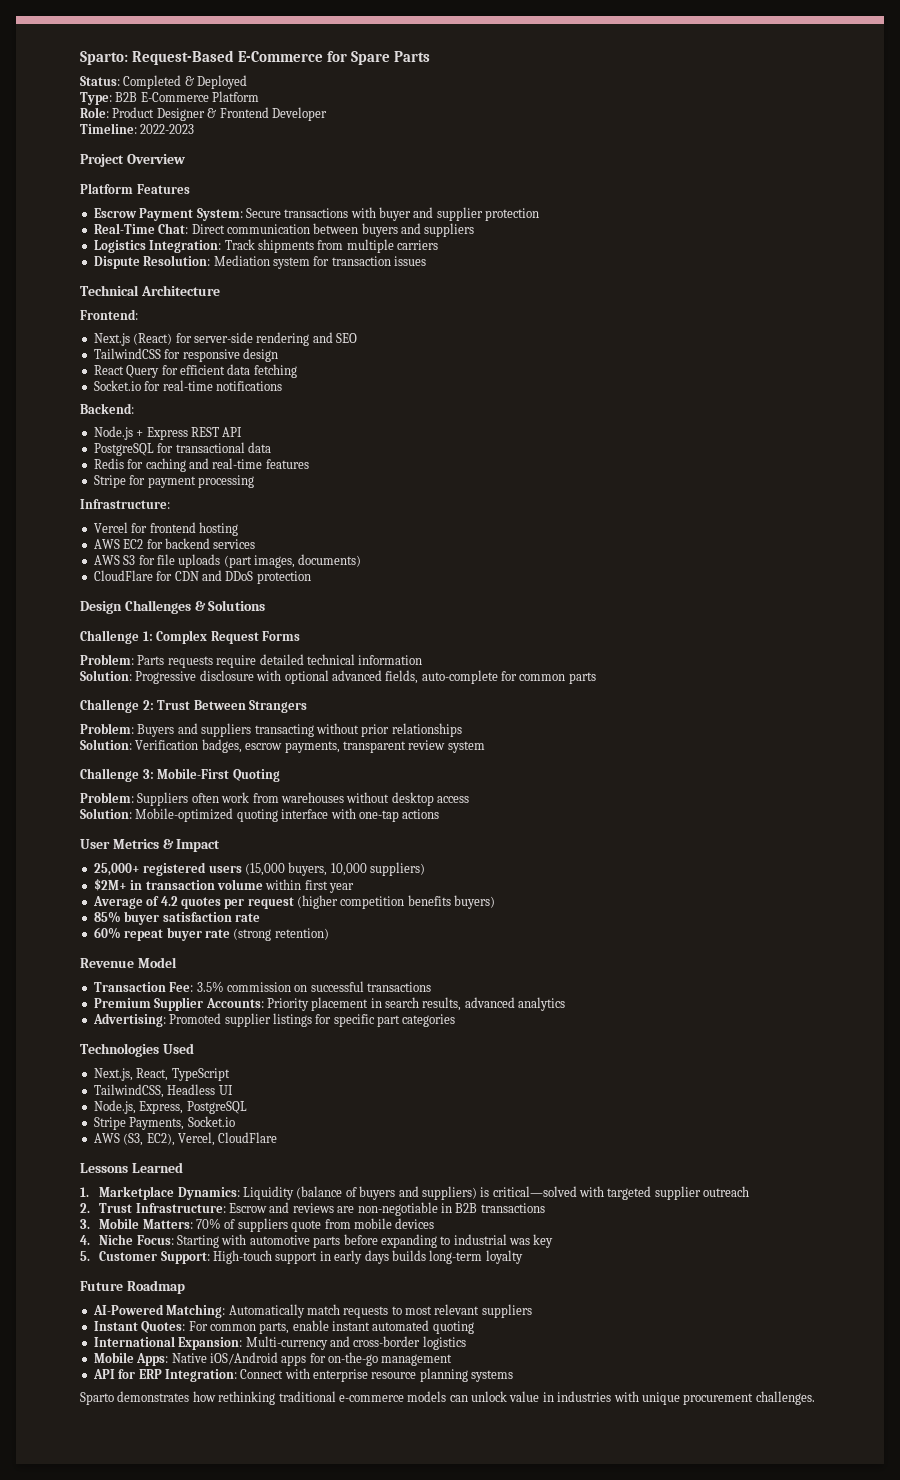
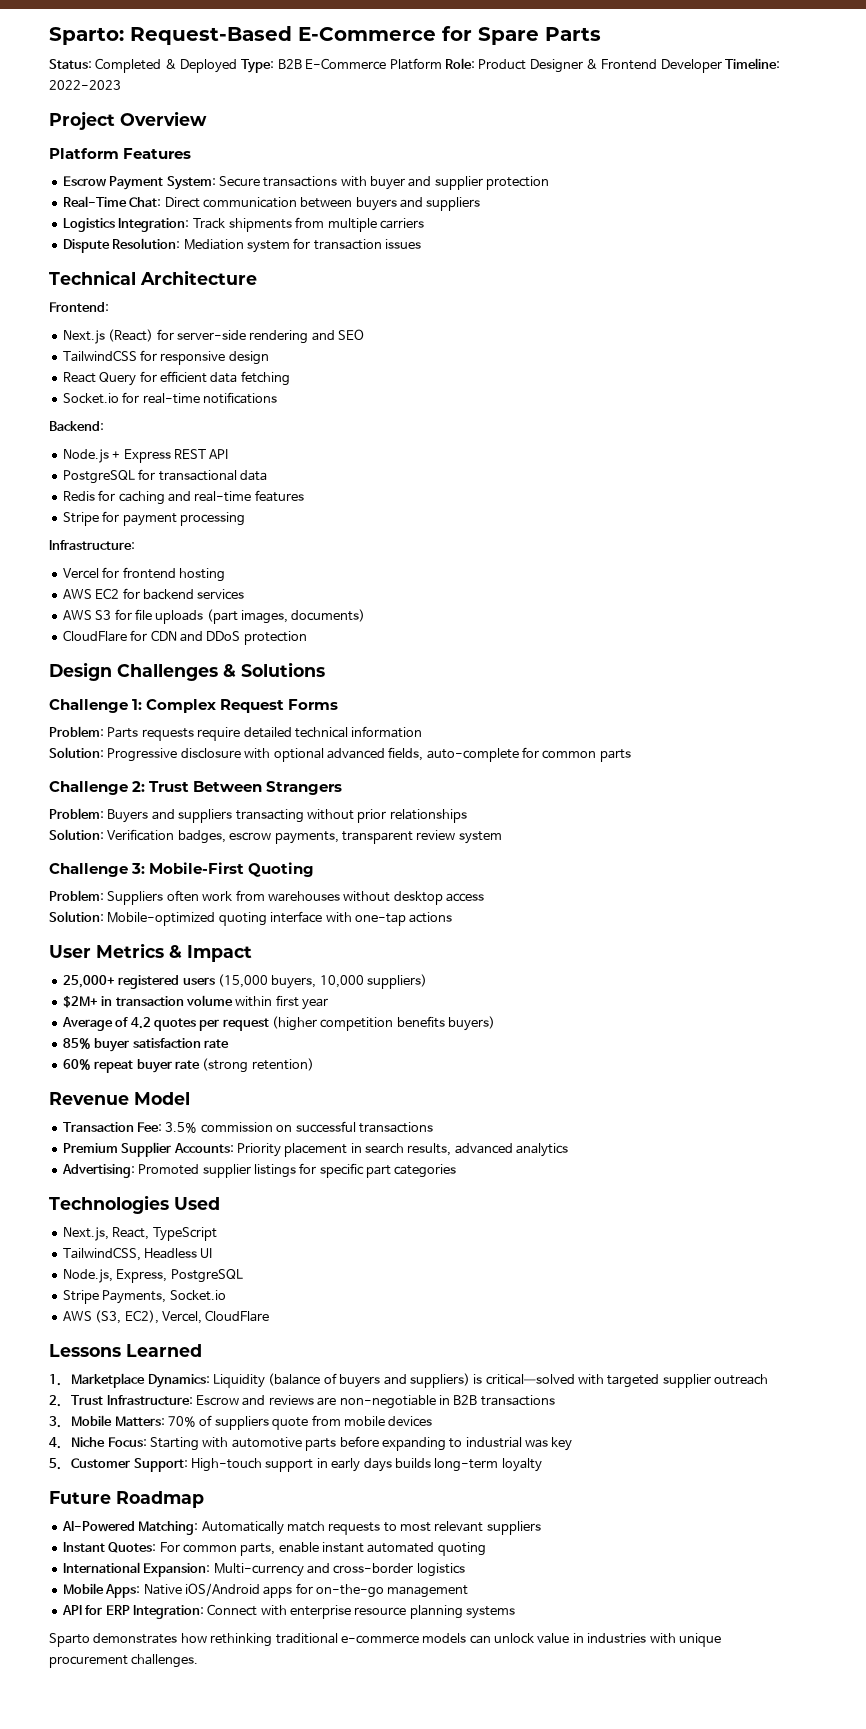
- Status: Completed & Deployed
- Type: B2B E-Commerce Platform
- Role: Product Designer & Frontend Developer
- Timeline: 2022-2023
+ Status: Completed & Deployed Type: B2B E-Commerce Platform Role: Product Designer & Frontend Developer Timeline: 2022-2023

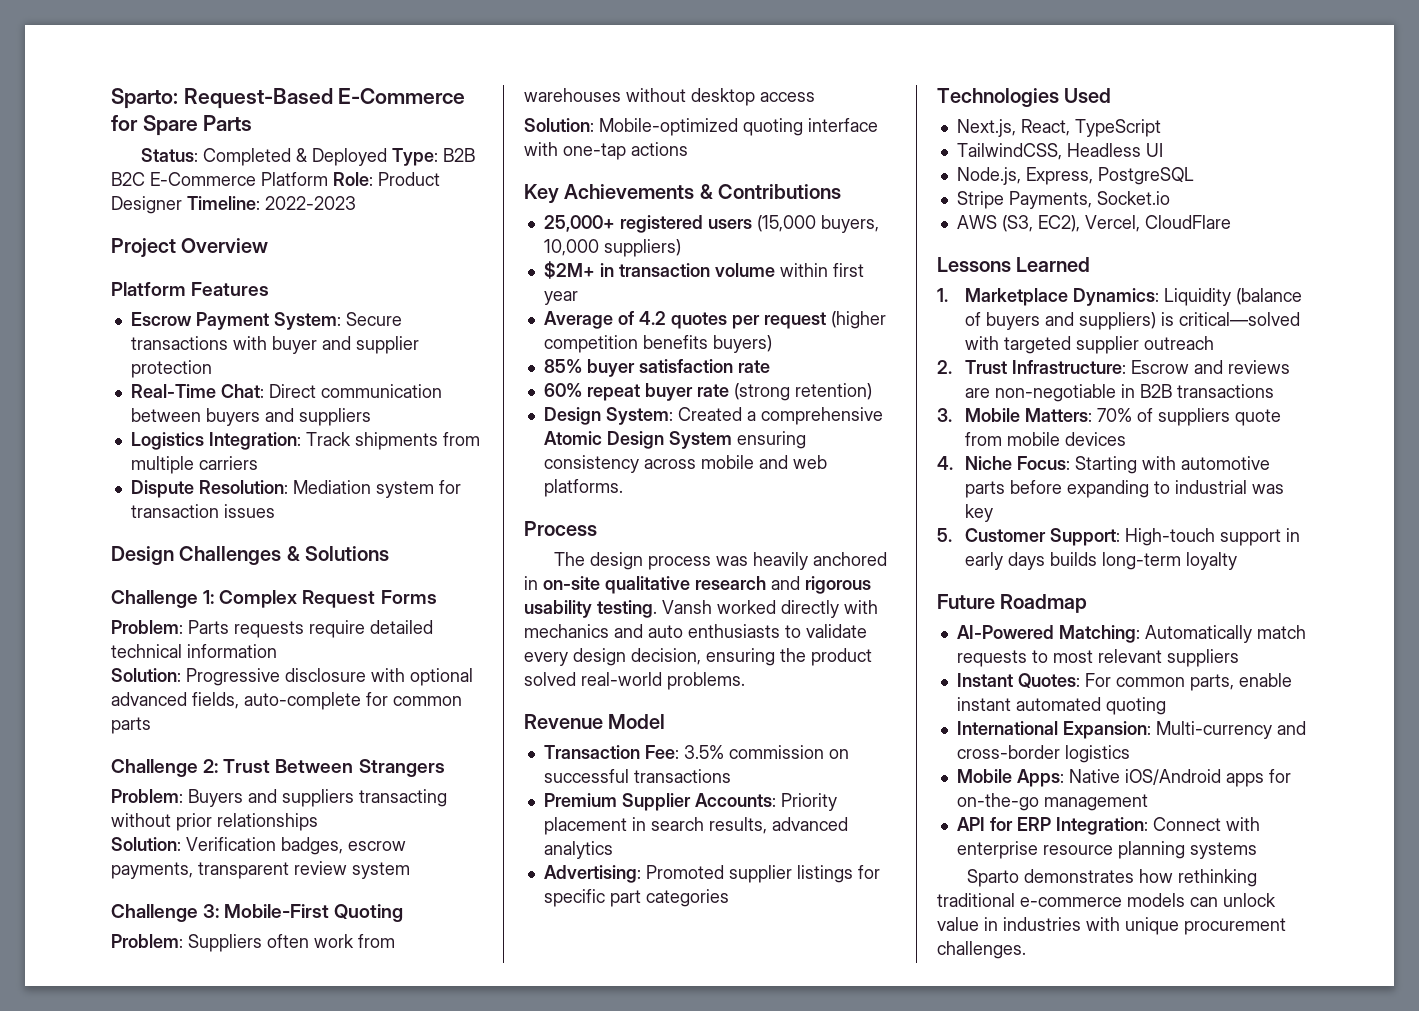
- Status: Completed & Deployed Type: B2B E-Commerce Platform Role: Product Designer & Frontend Developer Timeline: 2022-2023
+ Status: Completed & Deployed Type: B2B B2C E-Commerce Platform Role: Product Designer Timeline: 2022-2023
- Technical Architecture
- Frontend:
- Next.js (React) for server-side rendering and SEO
- TailwindCSS for responsive design
- React Query for efficient data fetching
- Socket.io for real-time notifications
- Backend:
- Node.js + Express REST API
- PostgreSQL for transactional data
- Redis for caching and real-time features
- Stripe for payment processing
- Infrastructure:
- Vercel for frontend hosting
- AWS EC2 for backend services
- AWS S3 for file uploads (part images, documents)
- CloudFlare for CDN and DDoS protection
- User Metrics & Impact
+ Key Achievements & Contributions
+ Design System: Created a comprehensive Atomic Design System ensuring consistency across mobile and web platforms.
+ Process
+ The design process was heavily anchored in on-site qualitative research and rigorous usability testing. Vansh worked directly with mechanics and auto enthusiasts to validate every design decision, ensuring the product solved real-world problems.

